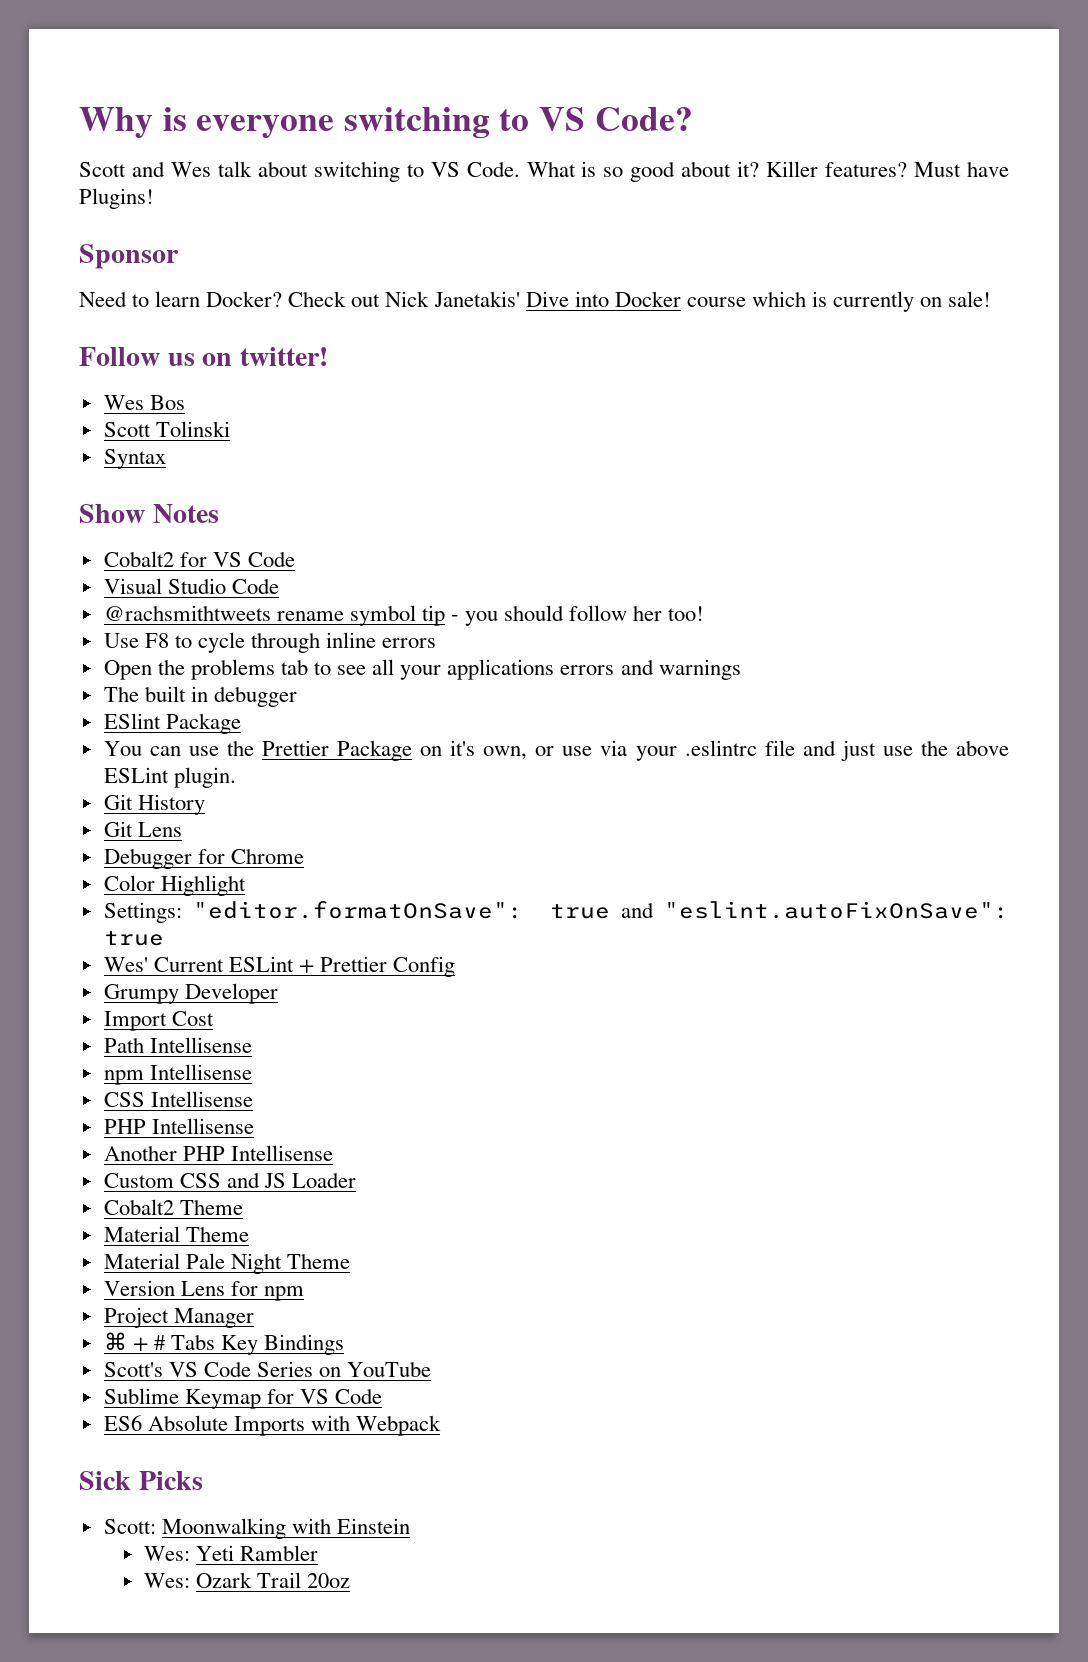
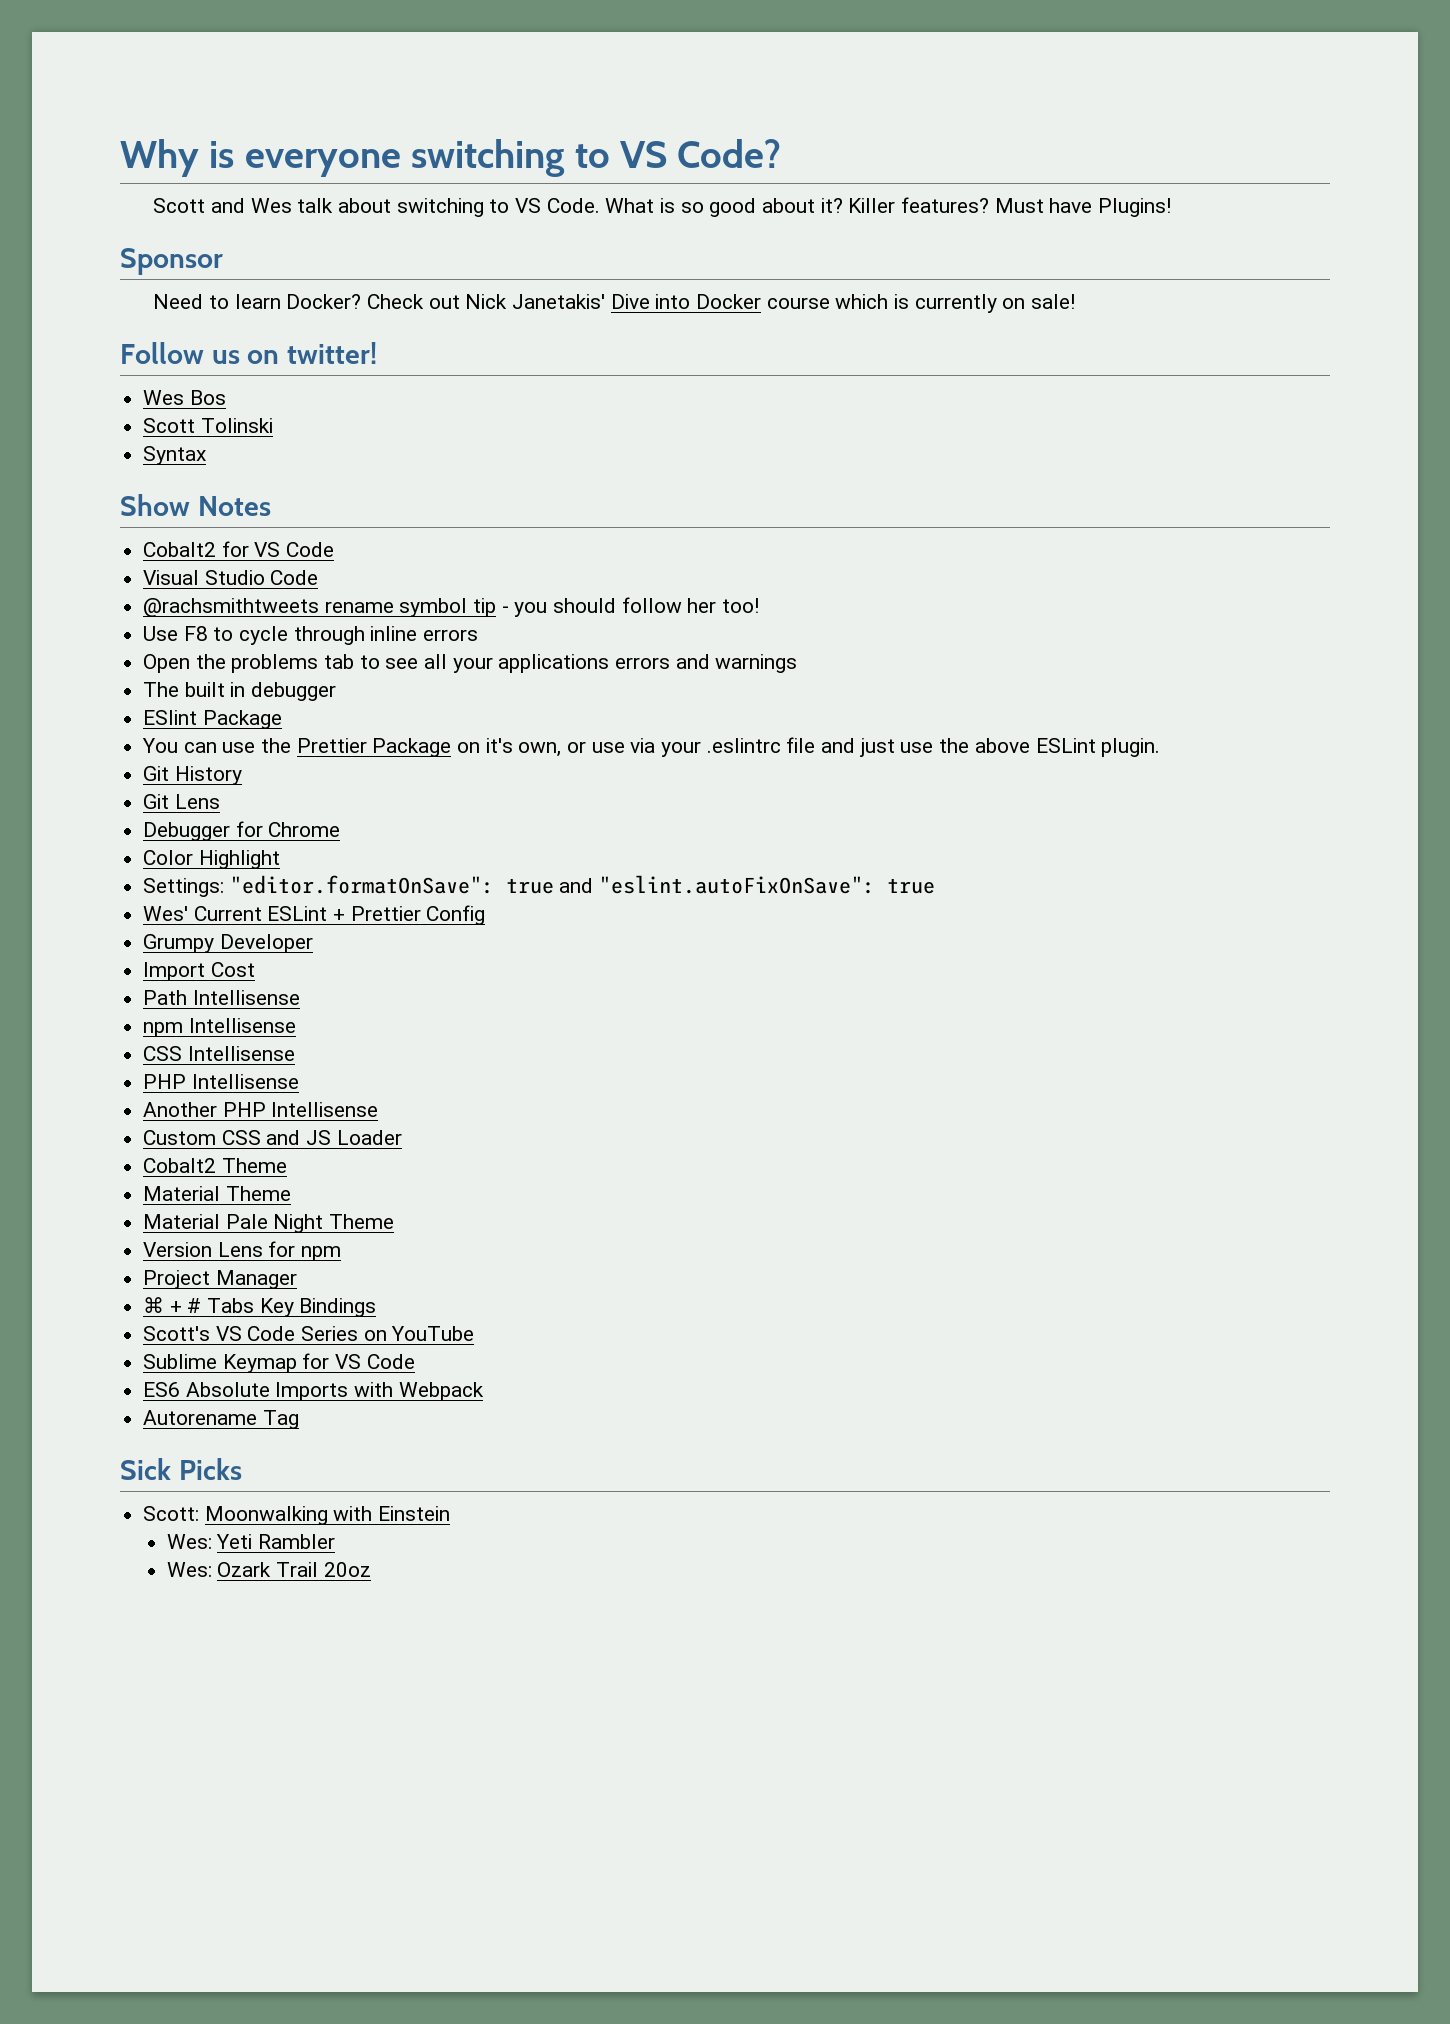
+ Autorename Tag

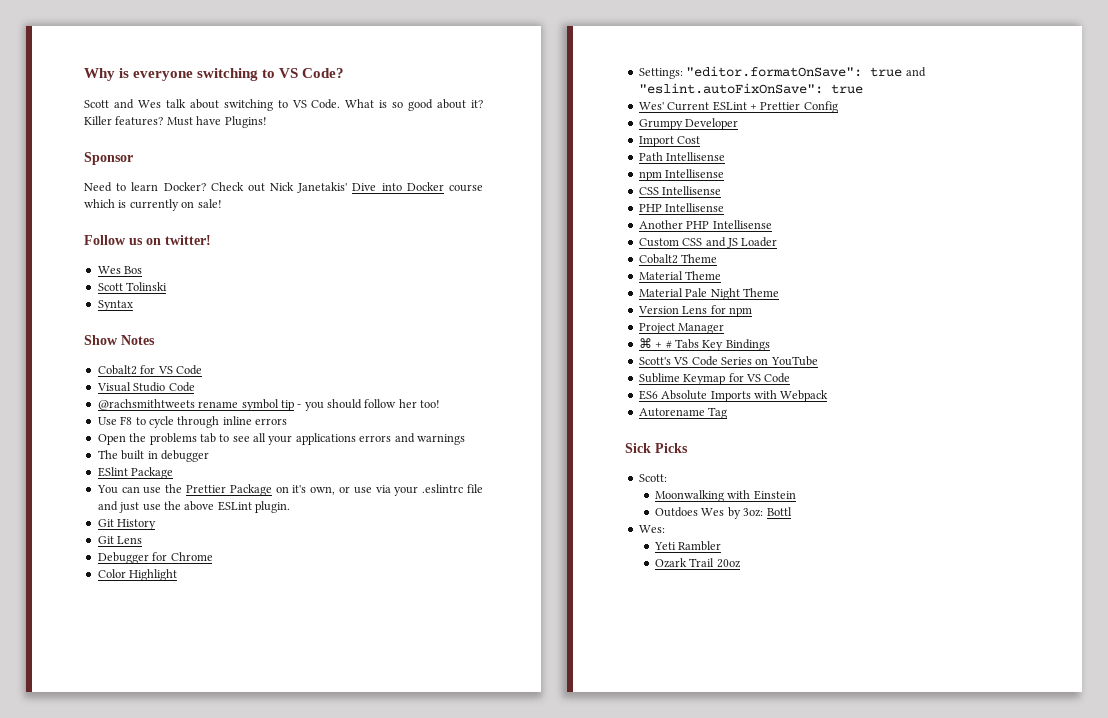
- Scott: Moonwalking with Einstein
+ Scott:
+ Moonwalking with Einstein
- Wes: Yeti Rambler
+ Outdoes Wes by 3oz: Bottl
+ Wes:
+ Yeti Rambler
- Wes: Ozark Trail 20oz
+ Ozark Trail 20oz

